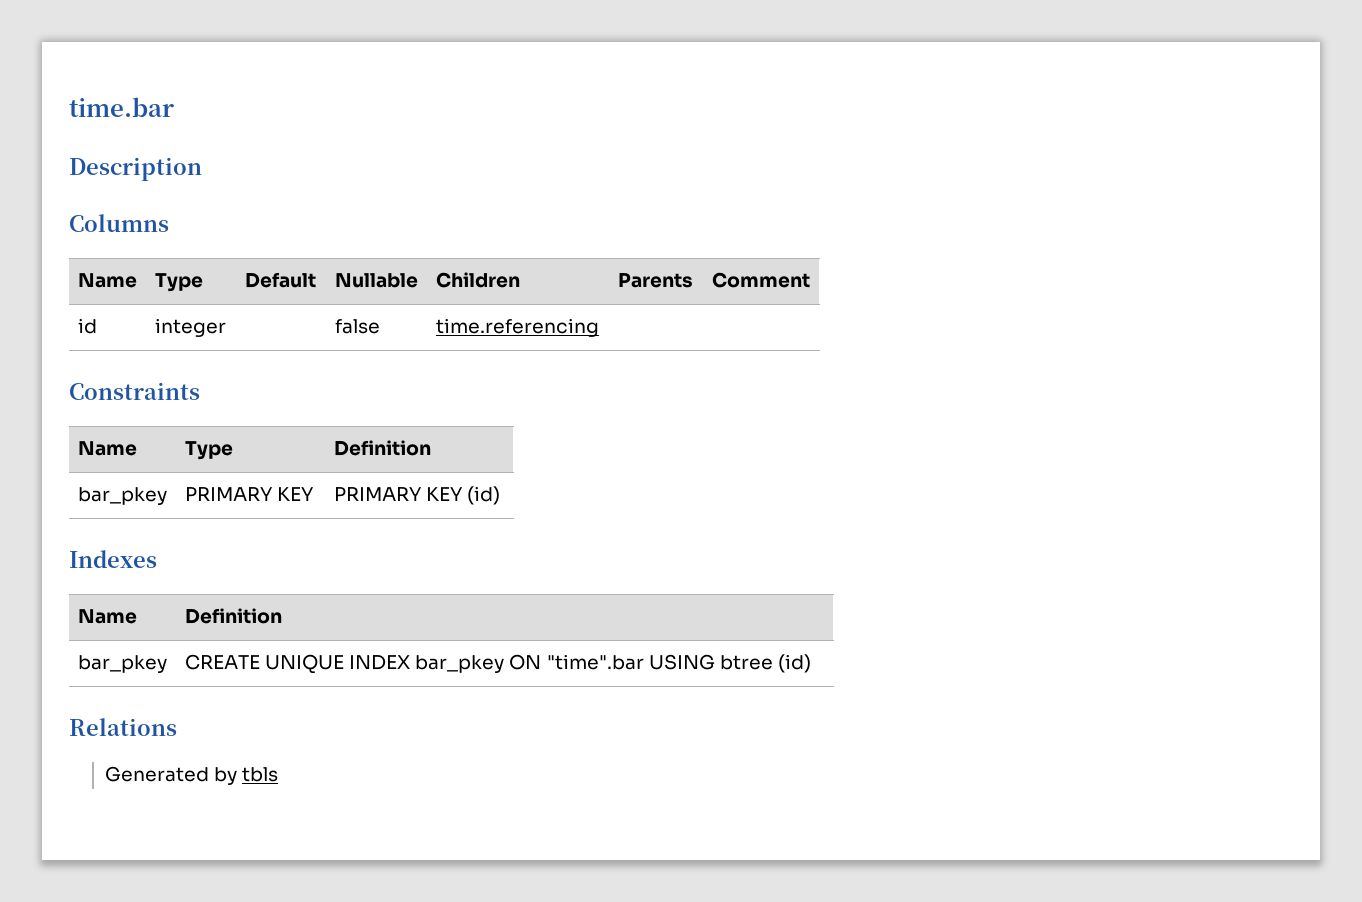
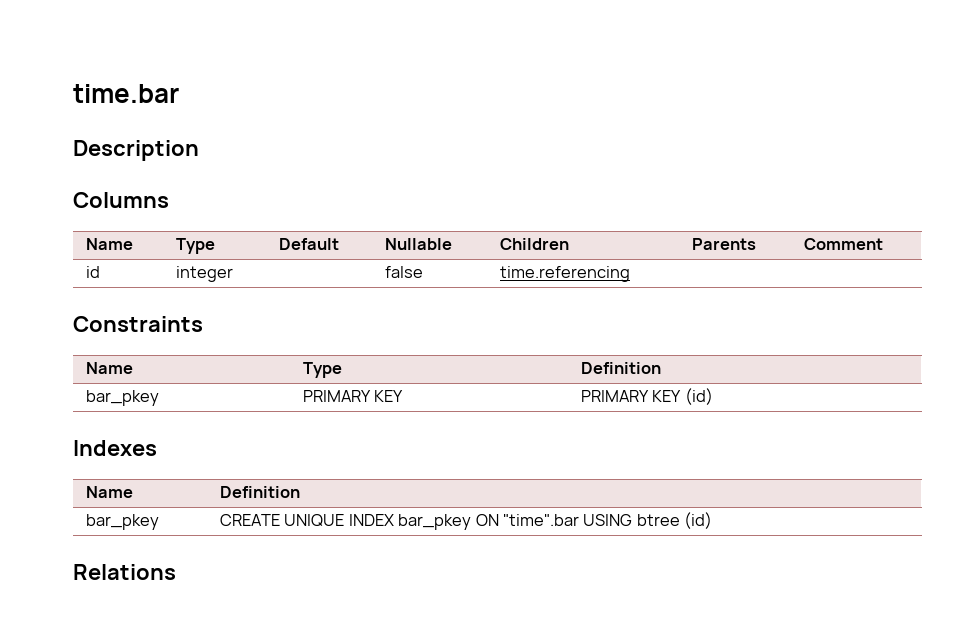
- Generated by tbls

